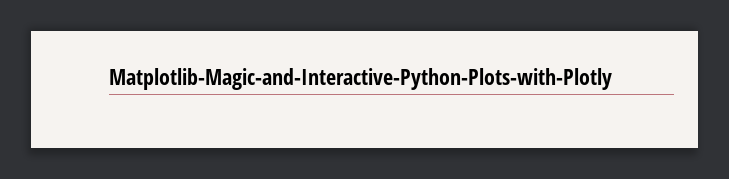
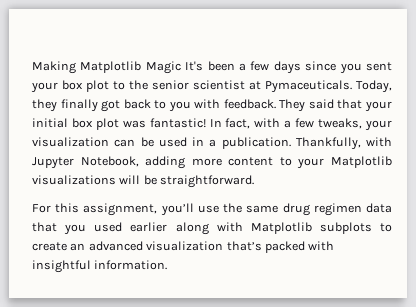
- Matplotlib-Magic-and-Interactive-Python-Plots-with-Plotly
+ Making Matplotlib Magic It's been a few days since you sent your box plot to the senior scientist at Pymaceuticals. Today, they finally got back to you with feedback. They said that your initial box plot was fantastic! In fact, with a few tweaks, your visualization can be used in a publication. Thankfully, with Jupyter Notebook, adding more content to your Matplotlib visualizations will be straightforward.
+ For this assignment, you’ll use the same drug regimen data that you used earlier along with Matplotlib subplots to create an advanced visualization that’s packed with insightful information.

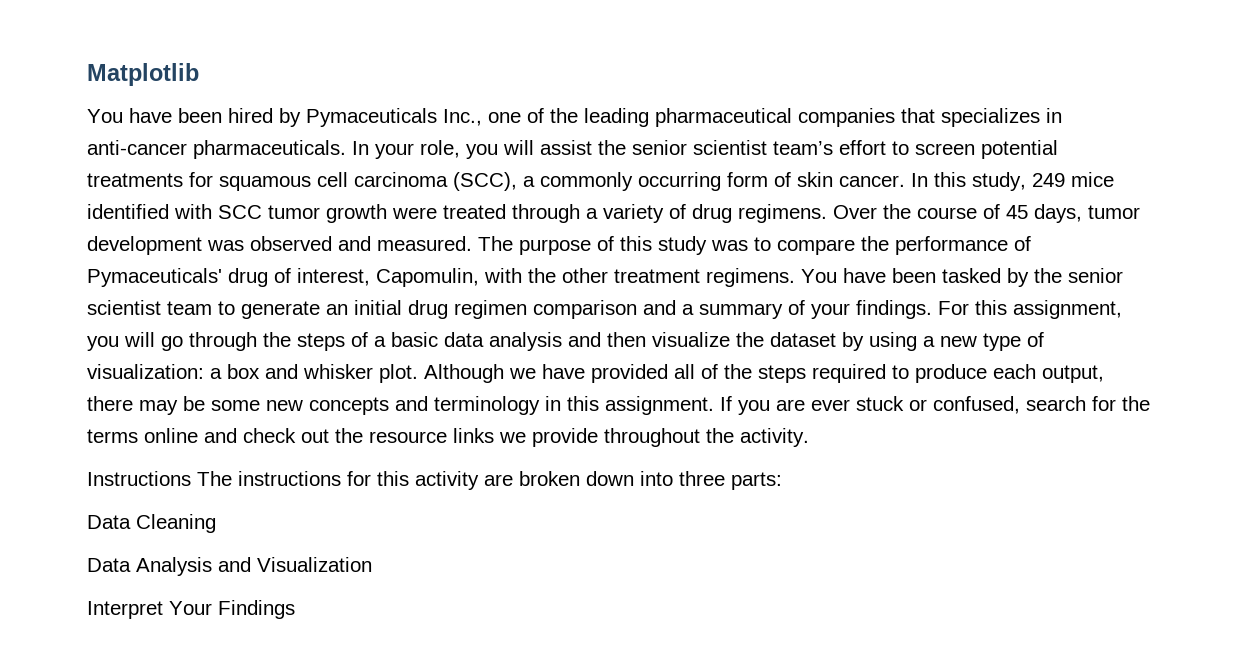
- Making Matplotlib Magic It's been a few days since you sent your box plot to the senior scientist at Pymaceuticals. Today, they finally got back to you with feedback. They said that your initial box plot was fantastic! In fact, with a few tweaks, your visualization can be used in a publication. Thankfully, with Jupyter Notebook, adding more content to your Matplotlib visualizations will be straightforward.
- For this assignment, you’ll use the same drug regimen data that you used earlier along with Matplotlib subplots to create an advanced visualization that’s packed with insightful information.
+ Matplotlib
+ You have been hired by Pymaceuticals Inc., one of the leading pharmaceutical companies that specializes in anti-cancer pharmaceuticals. In your role, you will assist the senior scientist team’s effort to screen potential treatments for squamous cell carcinoma (SCC), a commonly occurring form of skin cancer. In this study, 249 mice identified with SCC tumor growth were treated through a variety of drug regimens. Over the course of 45 days, tumor development was observed and measured. The purpose of this study was to compare the performance of Pymaceuticals' drug of interest, Capomulin, with the other treatment regimens. You have been tasked by the senior scientist team to generate an initial drug regimen comparison and a summary of your findings. For this assignment, you will go through the steps of a basic data analysis and then visualize the dataset by using a new type of visualization: a box and whisker plot. Although we have provided all of the steps required to produce each output, there may be some new concepts and terminology in this assignment. If you are ever stuck or confused, search for the terms online and check out the resource links we provide throughout the activity.
+ Instructions The instructions for this activity are broken down into three parts:
+ Data Cleaning
+ Data Analysis and Visualization
+ Interpret Your Findings

